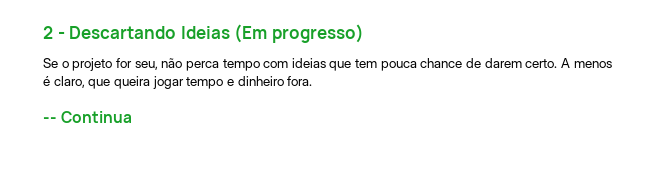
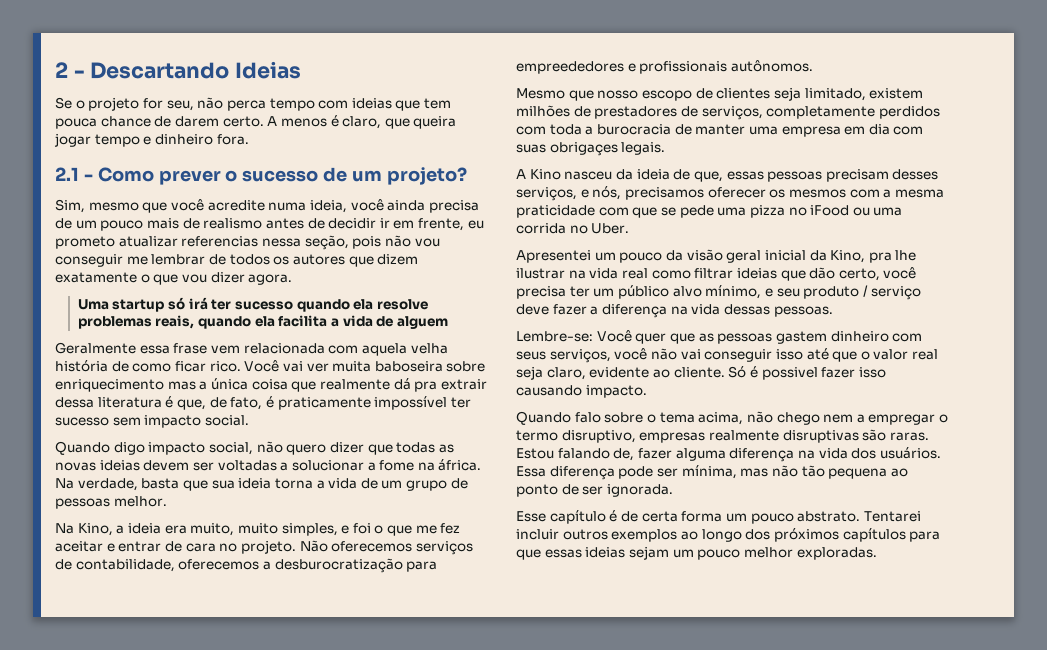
- 2 - Descartando Ideias (Em progresso)
+ 2 - Descartando Ideias
- -- Continua
+ 2.1 - Como prever o sucesso de um projeto?
+ Sim, mesmo que você acredite numa ideia, você ainda precisa de um pouco mais de realismo antes de decidir ir em frente, eu prometo atualizar referencias nessa seção, pois não vou conseguir me lembrar de todos os autores que dizem exatamente o que vou dizer agora.
+ Uma startup só irá ter sucesso quando ela resolve problemas reais, quando ela facilita a vida de alguem
+ Geralmente essa frase vem relacionada com aquela velha história de como ficar rico. Você vai ver muita baboseira sobre enriquecimento mas a única coisa que realmente dá pra extrair dessa literatura é que, de fato, é praticamente impossível ter sucesso sem impacto social.
+ Quando digo impacto social, não quero dizer que todas as novas ideias devem ser voltadas a solucionar a fome na áfrica. Na verdade, basta que sua ideia torna a vida de um grupo de pessoas melhor.
+ Na Kino, a ideia era muito, muito simples, e foi o que me fez aceitar e entrar de cara no projeto. Não oferecemos serviços de contabilidade, oferecemos a desburocratização para empreededores e profissionais autônomos.
+ Mesmo que nosso escopo de clientes seja limitado, existem milhões de prestadores de serviços, completamente perdidos com toda a burocracia de manter uma empresa em dia com suas obrigaçes legais.
+ A Kino nasceu da ideia de que, essas pessoas precisam desses serviços, e nós, precisamos oferecer os mesmos com a mesma praticidade com que se pede uma pizza no iFood ou uma corrida no Uber.
+ Apresentei um pouco da visão geral inicial da Kino, pra lhe ilustrar na vida real como filtrar ideias que dão certo, você precisa ter um público alvo mínimo, e seu produto / serviço deve fazer a diferença na vida dessas pessoas.
+ Lembre-se: Você quer que as pessoas gastem dinheiro com seus serviços, você não vai conseguir isso até que o valor real seja claro, evidente ao cliente. Só é possivel fazer isso causando impacto.
+ Quando falo sobre o tema acima, não chego nem a empregar o termo disruptivo, empresas realmente disruptivas são raras. Estou falando de, fazer alguma diferença na vida dos usuários. Essa diferença pode ser mínima, mas não tão pequena ao ponto de ser ignorada.
+ Esse capítulo é de certa forma um pouco abstrato. Tentarei incluir outros exemplos ao longo dos próximos capítulos para que essas ideias sejam um pouco melhor exploradas.

